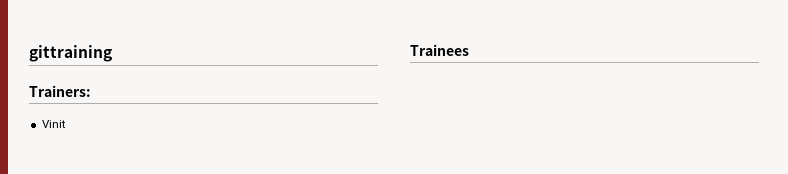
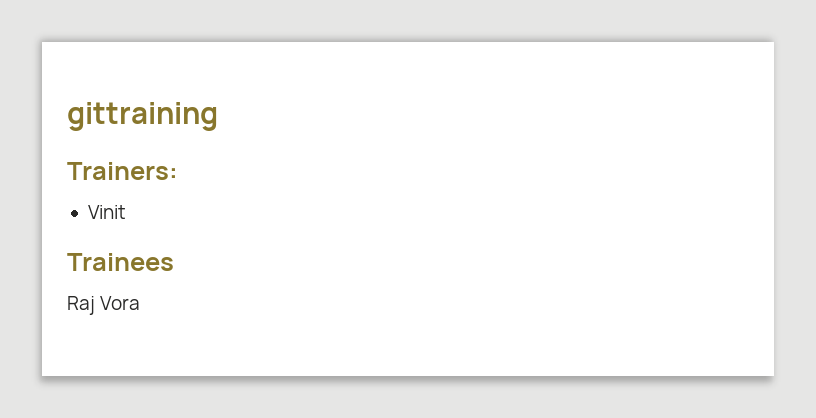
+ Raj Vora

